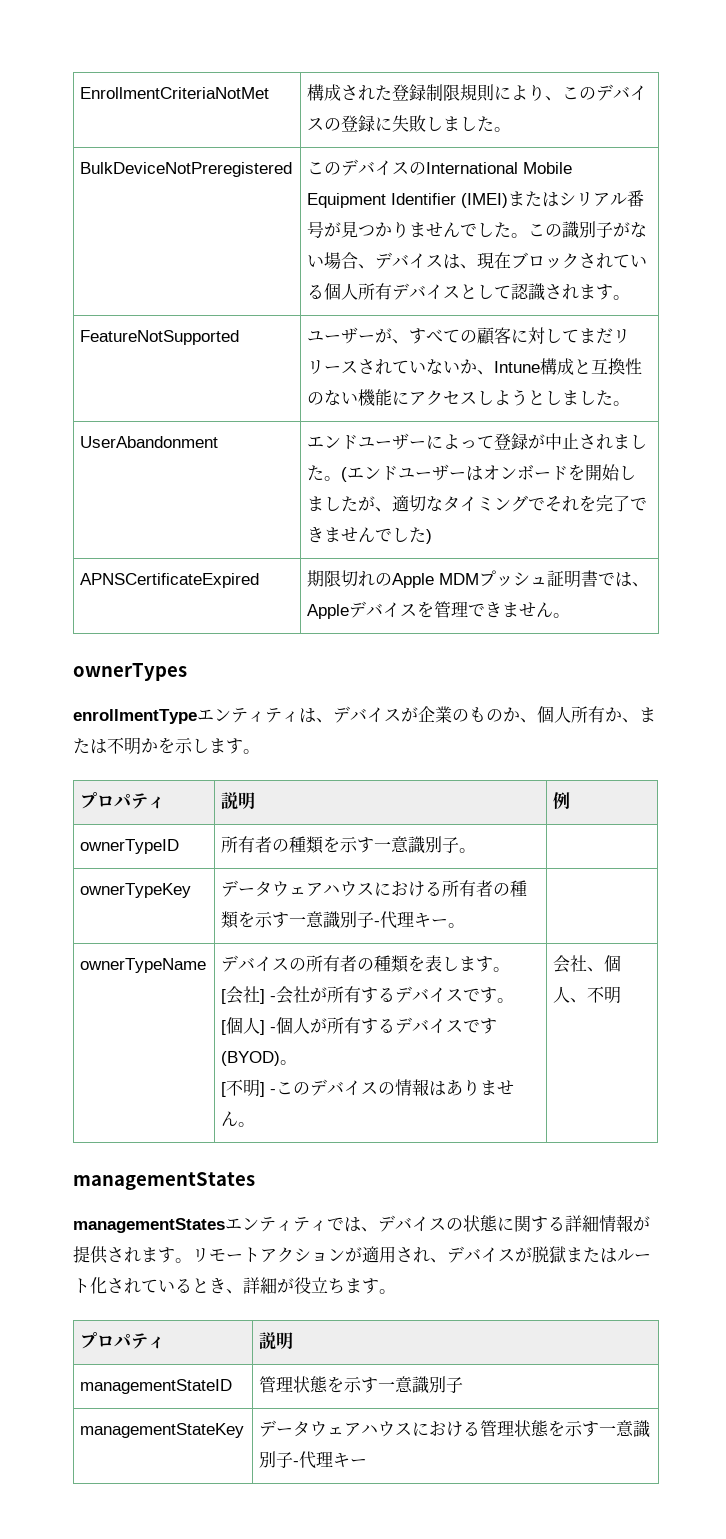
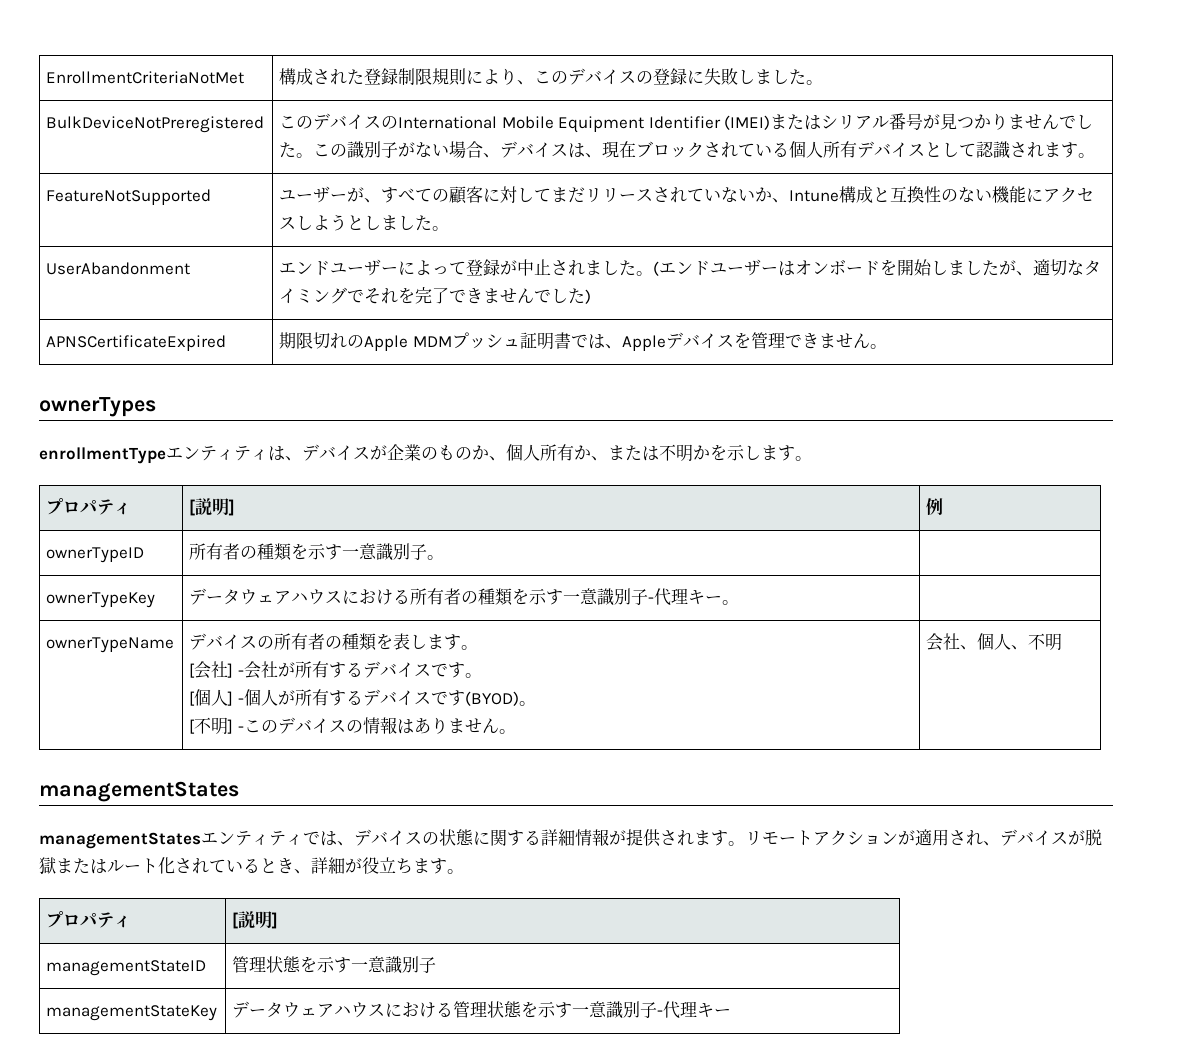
- プロパティ | 説明 | 例
+ プロパティ | [説明] | 例
  リモートアクションが適用され、デバイスが脱獄またはルート化されているとき、詳細が役立ちます。
- プロパティ | 説明
+ プロパティ | [説明]

